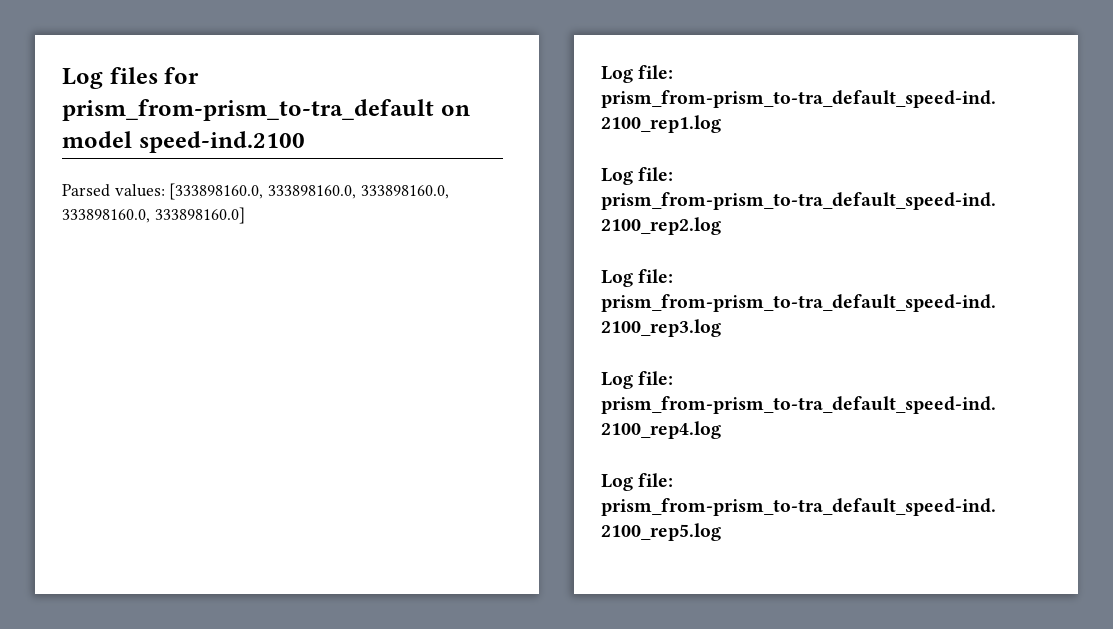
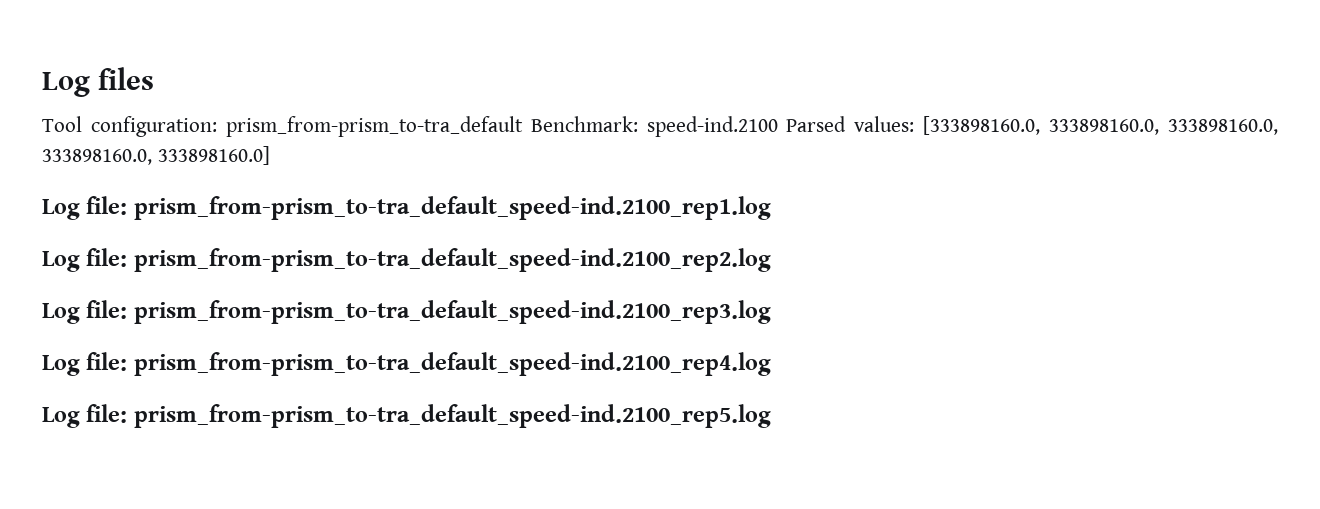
- Log files for prism_from-prism_to-tra_default on model speed-ind.2100
- Parsed values: [333898160.0, 333898160.0, 333898160.0, 333898160.0, 333898160.0]
+ Log files
+ Tool configuration: prism_from-prism_to-tra_default Benchmark: speed-ind.2100 Parsed values: [333898160.0, 333898160.0, 333898160.0, 333898160.0, 333898160.0]

